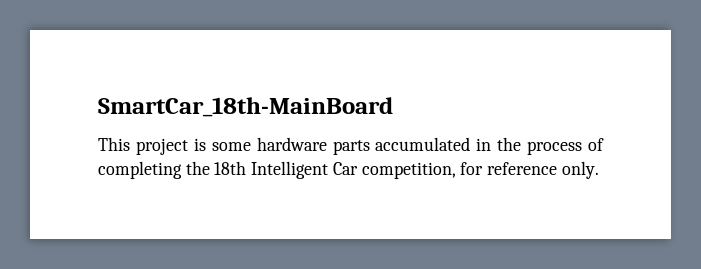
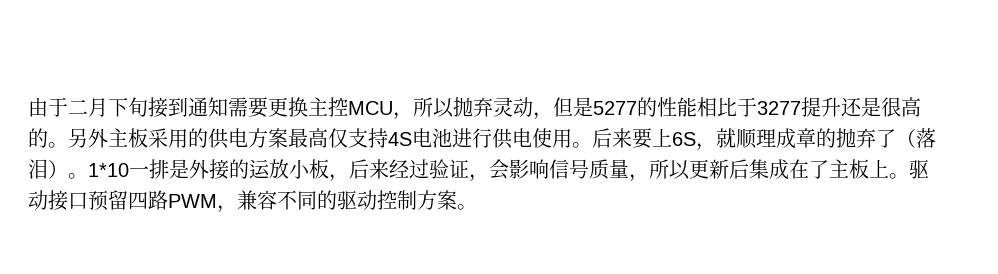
- SmartCar_18th-MainBoard
- This project is some hardware parts accumulated in the process of completing the 18th Intelligent Car competition, for reference only.
+ 由于二月下旬接到通知需要更换主控MCU，所以抛弃灵动，但是5277的性能相比于3277提升还是很高的。另外主板采用的供电方案最高仅支持4S电池进行供电使用。后来要上6S，就顺理成章的抛弃了（落泪）。1*10一排是外接的运放小板，后来经过验证，会影响信号质量，所以更新后集成在了主板上。驱动接口预留四路PWM，兼容不同的驱动控制方案。

